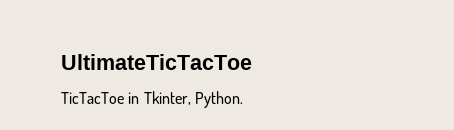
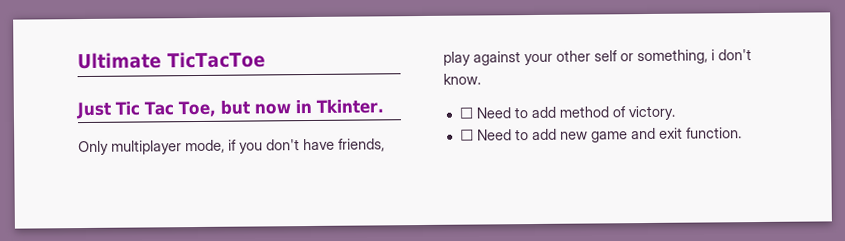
- UltimateTicTacToe
- TicTacToe in Tkinter, Python.
+ Ultimate TicTacToe
+ Just Tic Tac Toe, but now in Tkinter.
+ Only multiplayer mode, if you don't have friends, play against your other self or something, i don't know.
+ ☐ Need to add method of victory.
+ ☐ Need to add new game and exit function.

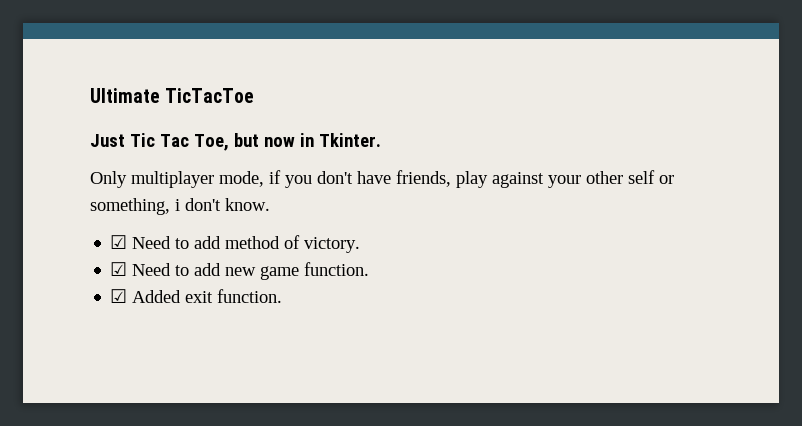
- ☐ Need to add method of victory.
+ ☑ Need to add method of victory.
- ☐ Need to add new game and exit function.
+ ☑ Need to add new game function.
+ ☑ Added exit function.

